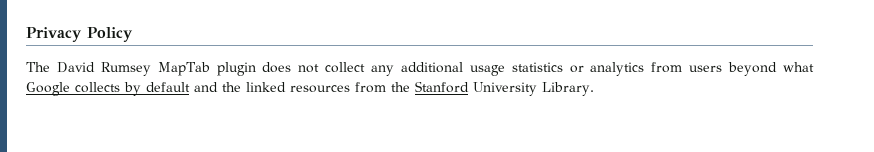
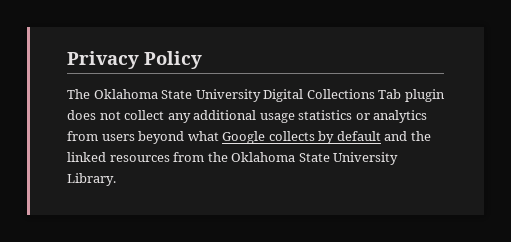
- The David Rumsey MapTab plugin does not collect any additional usage statistics or analytics from users beyond what Google collects by default and the linked resources from the Stanford University Library.
+ The Oklahoma State University Digital Collections Tab plugin does not collect any additional usage statistics or analytics from users beyond what Google collects by default and the linked resources from the Oklahoma State University Library.

